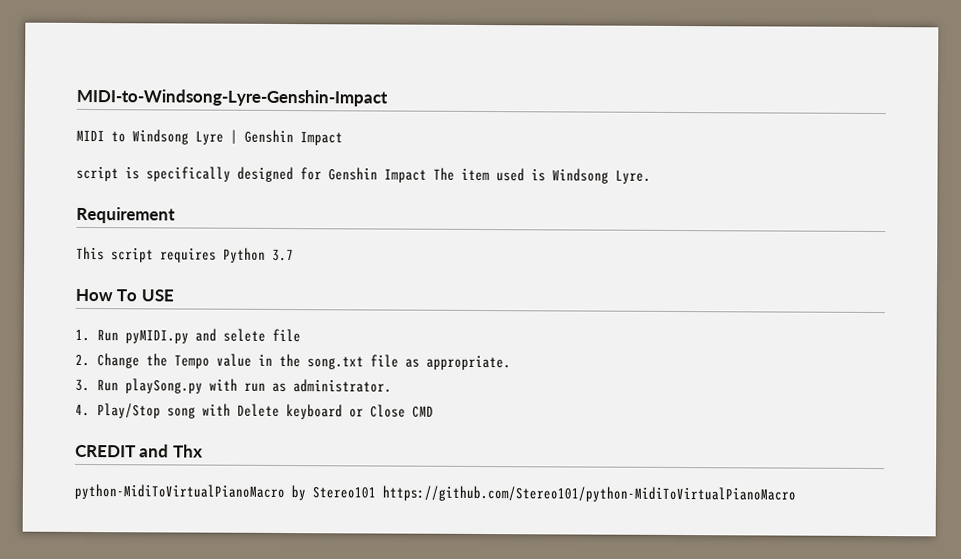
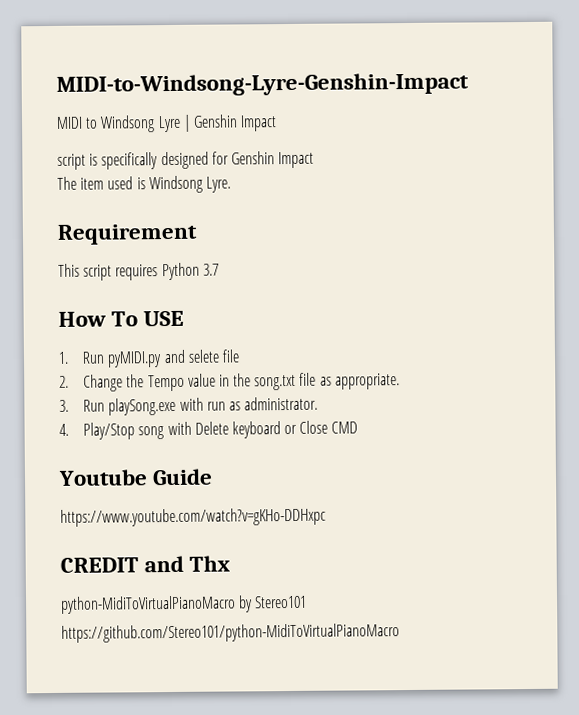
- script is specifically designed for Genshin Impact The item used is Windsong Lyre.
+ script is specifically designed for Genshin Impact
+ The item used is Windsong Lyre.
- 3. Run playSong.py with run as administrator.
+ 3. Run playSong.exe with run as administrator.
+ Youtube Guide
+ https://www.youtube.com/watch?v=gKHo-DDHxpc
- python-MidiToVirtualPianoMacro by Stereo101 https://github.com/Stereo101/python-MidiToVirtualPianoMacro
+ python-MidiToVirtualPianoMacro by Stereo101
+ https://github.com/Stereo101/python-MidiToVirtualPianoMacro

